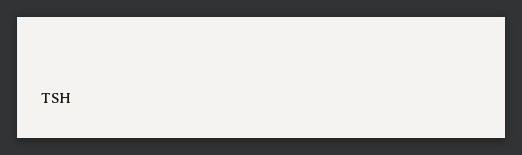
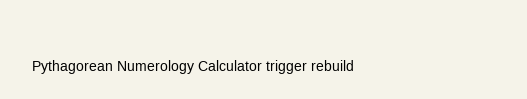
- TSH
+ Pythagorean Numerology Calculator trigger rebuild

